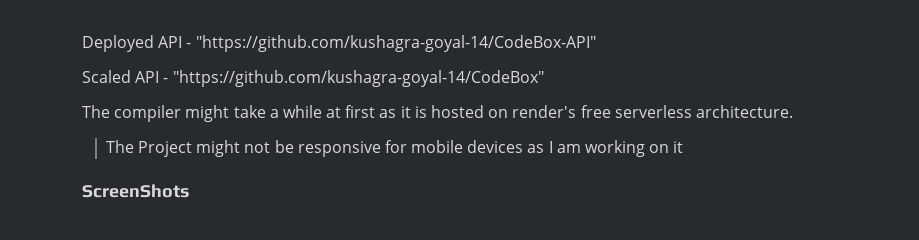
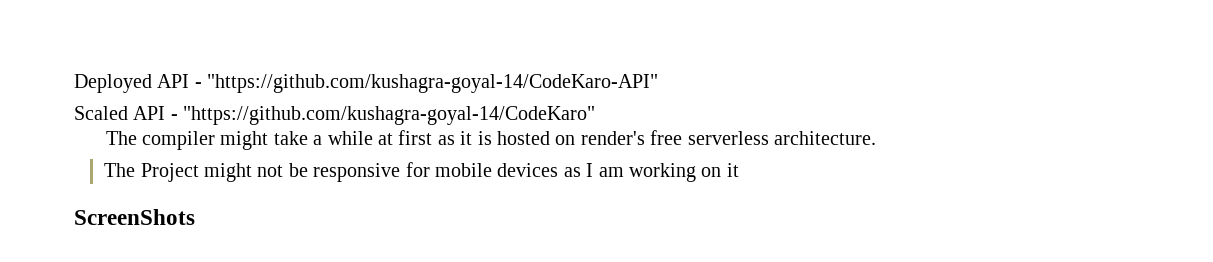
- Deployed API - "https://github.com/kushagra-goyal-14/CodeBox-API"
+ Deployed API - "https://github.com/kushagra-goyal-14/CodeKaro-API"
- Scaled API - "https://github.com/kushagra-goyal-14/CodeBox"
+ Scaled API - "https://github.com/kushagra-goyal-14/CodeKaro"

